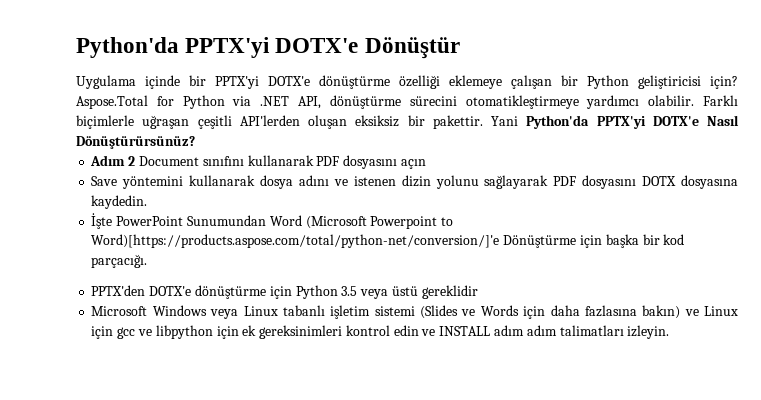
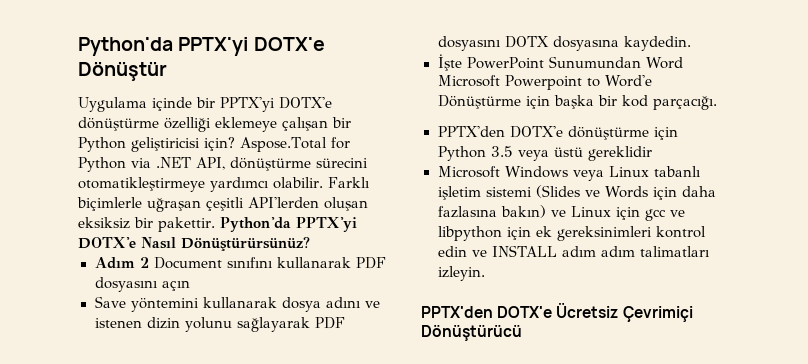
- Yani Python'da PPTX'yi DOTX'e Nasıl Dönüştürürsünüz?
+ Python'da PPTX'yi DOTX'e Nasıl Dönüştürürsünüz?
- İşte PowerPoint Sunumundan Word (Microsoft Powerpoint to Word)[https://products.aspose.com/total/python-net/conversion/]'e Dönüştürme için başka bir kod parçacığı.
+ İşte PowerPoint Sunumundan Word Microsoft Powerpoint to Word'e Dönüştürme için başka bir kod parçacığı.
+ PPTX'den DOTX'e Ücretsiz Çevrimiçi Dönüştürücü

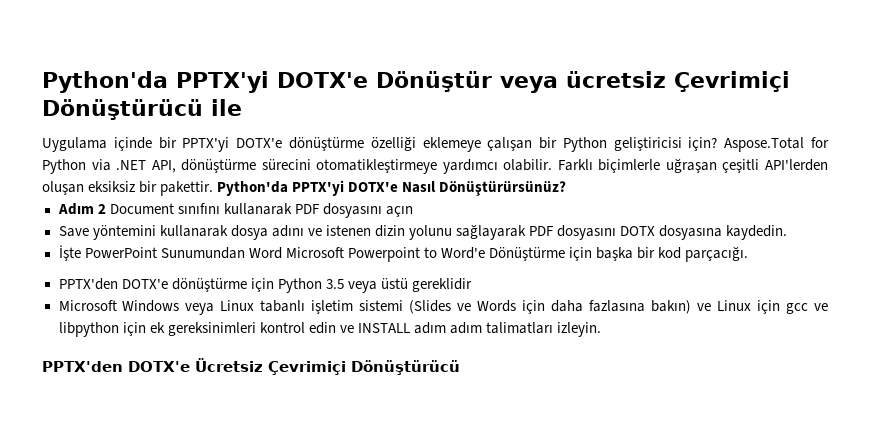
- Python'da PPTX'yi DOTX'e Dönüştür
+ Python'da PPTX'yi DOTX'e Dönüştür veya ücretsiz Çevrimiçi Dönüştürücü ile

